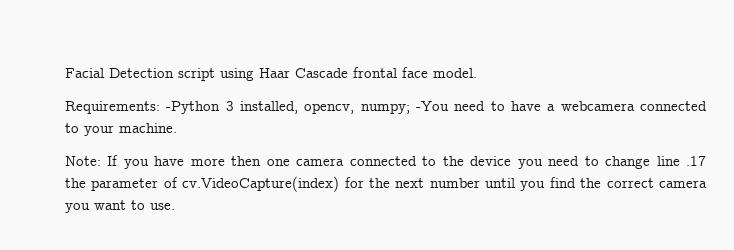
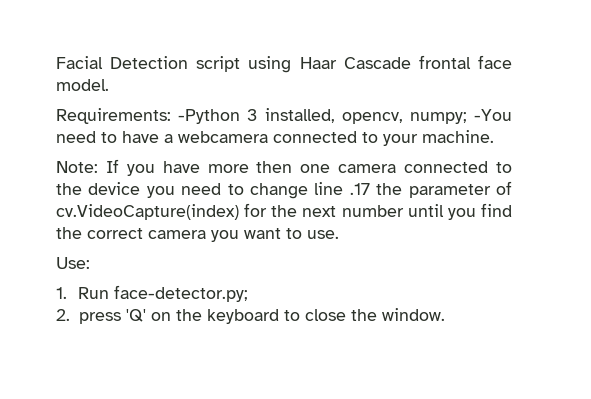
+ Use:
+ 1. Run face-detector.py;
+ 2. press 'Q' on the keyboard to close the window.

